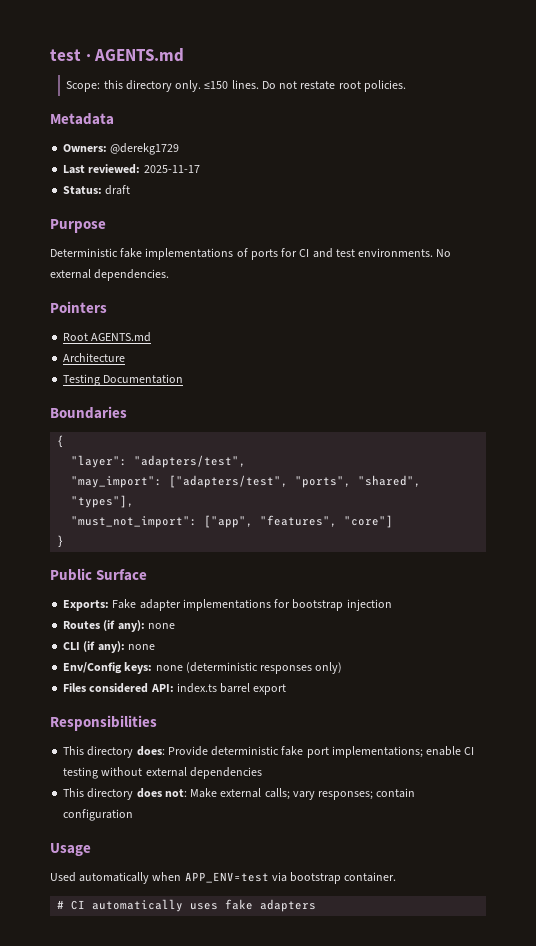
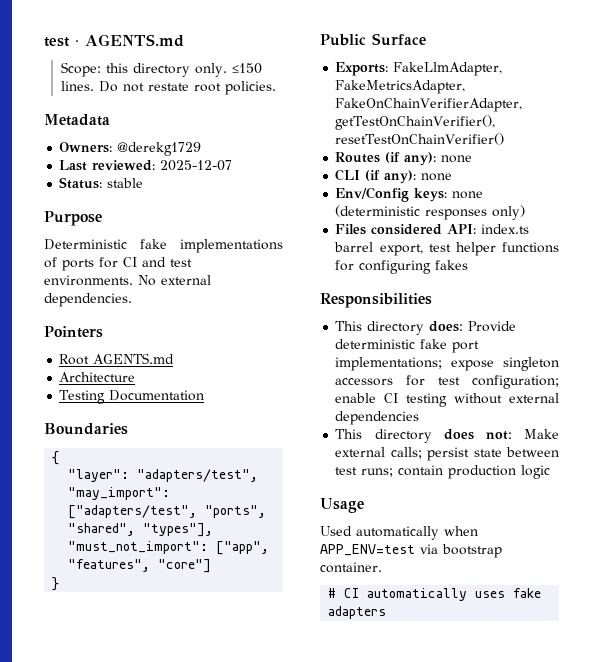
- Last reviewed: 2025-11-17
+ Last reviewed: 2025-12-07
- Status: draft
+ Status: stable
- Exports: Fake adapter implementations for bootstrap injection
+ Exports: FakeLlmAdapter, FakeMetricsAdapter, FakeOnChainVerifierAdapter, getTestOnChainVerifier(), resetTestOnChainVerifier()
- Files considered API: index.ts barrel export
+ Files considered API: index.ts barrel export, test helper functions for configuring fakes
- This directory does: Provide deterministic fake port implementations; enable CI testing without external dependencies
+ This directory does: Provide deterministic fake port implementations; expose singleton accessors for test configuration; enable CI testing without external dependencies
- This directory does not: Make external calls; vary responses; contain configuration
+ This directory does not: Make external calls; persist state between test runs; contain production logic

